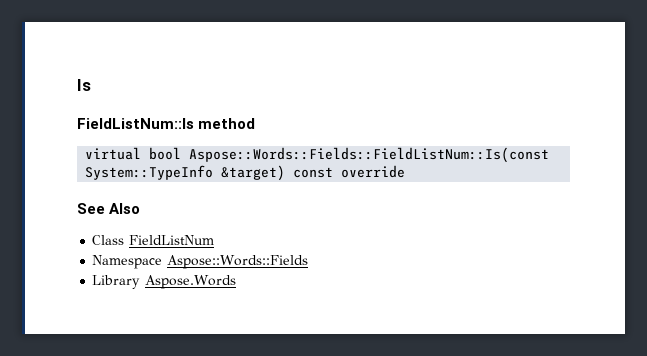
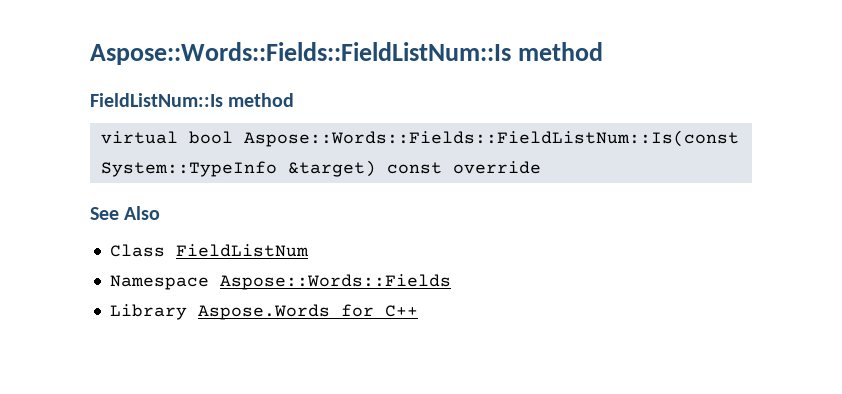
- Is
+ Aspose::Words::Fields::FieldListNum::Is method
- Library Aspose.Words
+ Library Aspose.Words for C++

